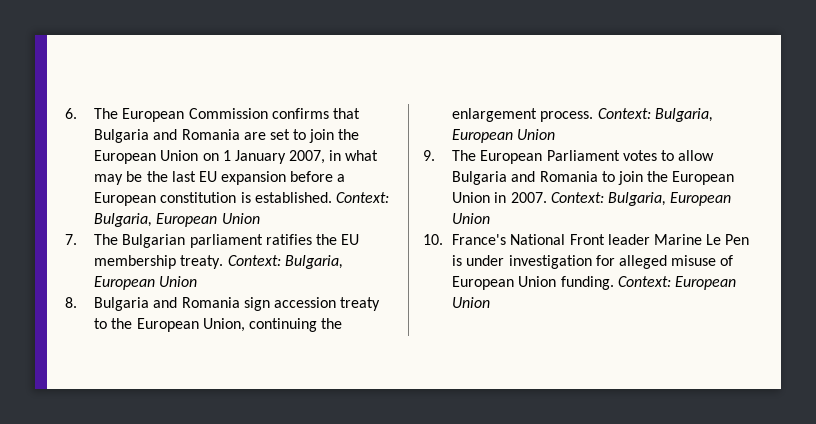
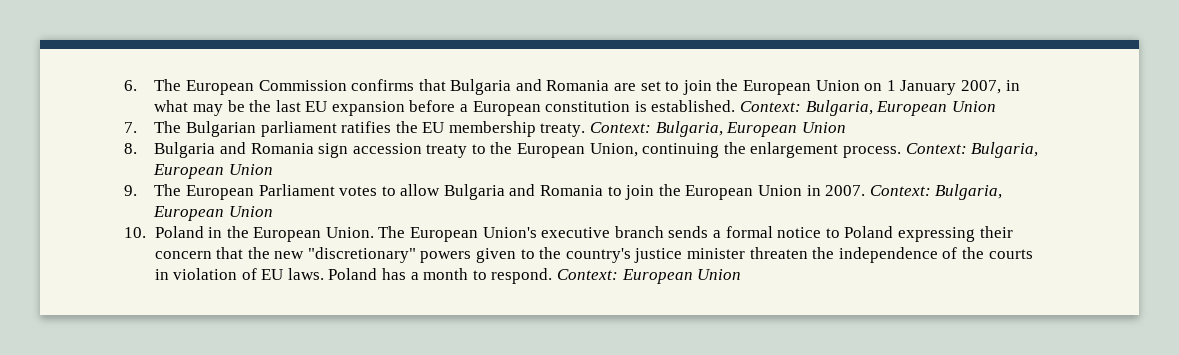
- 10. France's National Front leader Marine Le Pen is under investigation for alleged misuse of European Union funding.
+ 10. Poland in the European Union. The European Union's executive branch sends a formal notice to Poland expressing their concern that the new "discretionary" powers given to the country's justice minister threaten the independence of the courts in violation of EU laws. Poland has a month to respond.

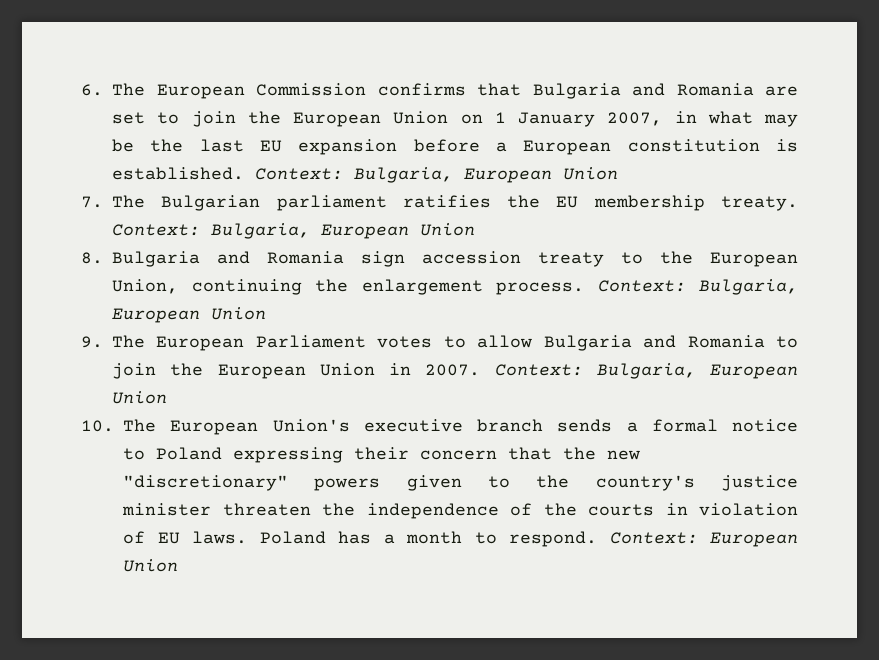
- 10. Poland in the European Union. The European Union's executive branch sends a formal notice to Poland expressing their concern that the new "discretionary" powers given to the country's justice minister threaten the independence of the courts in violation of EU laws.
+ 10. The European Union's executive branch sends a formal notice to Poland expressing their concern that the new "discretionary" powers given to the country's justice minister threaten the independence of the courts in violation of EU laws.

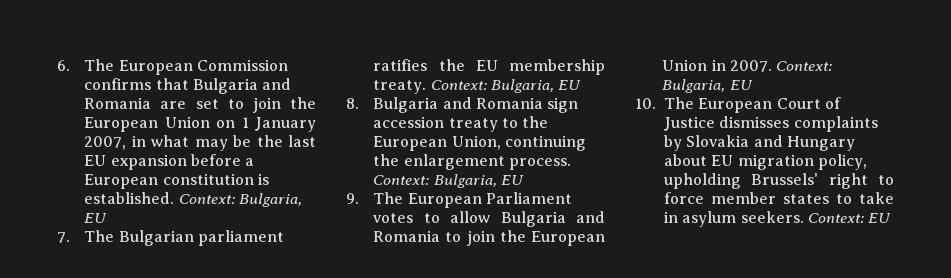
- 6. The European Commission confirms that Bulgaria and Romania are set to join the European Union on 1 January 2007, in what may be the last EU expansion before a European constitution is established. Context: Bulgaria, European Union
+ 6. The European Commission confirms that Bulgaria and Romania are set to join the European Union on 1 January 2007, in what may be the last EU expansion before a European constitution is established. Context: Bulgaria, EU
- 7. The Bulgarian parliament ratifies the EU membership treaty. Context: Bulgaria, European Union
+ 7. The Bulgarian parliament ratifies the EU membership treaty. Context: Bulgaria, EU
- 8. Bulgaria and Romania sign accession treaty to the European Union, continuing the enlargement process. Context: Bulgaria, European Union
+ 8. Bulgaria and Romania sign accession treaty to the European Union, continuing the enlargement process. Context: Bulgaria, EU
- 9. The European Parliament votes to allow Bulgaria and Romania to join the European Union in 2007. Context: Bulgaria, European Union
+ 9. The European Parliament votes to allow Bulgaria and Romania to join the European Union in 2007. Context: Bulgaria, EU
- 10. The European Union's executive branch sends a formal notice to Poland expressing their concern that the new "discretionary" powers given to the country's justice minister threaten the independence of the courts in violation of EU laws. Poland has a month to respond. Context: European Union
+ 10. The European Court of Justice dismisses complaints by Slovakia and Hungary about EU migration policy, upholding Brussels' right to force member states to take in asylum seekers. Context: EU

